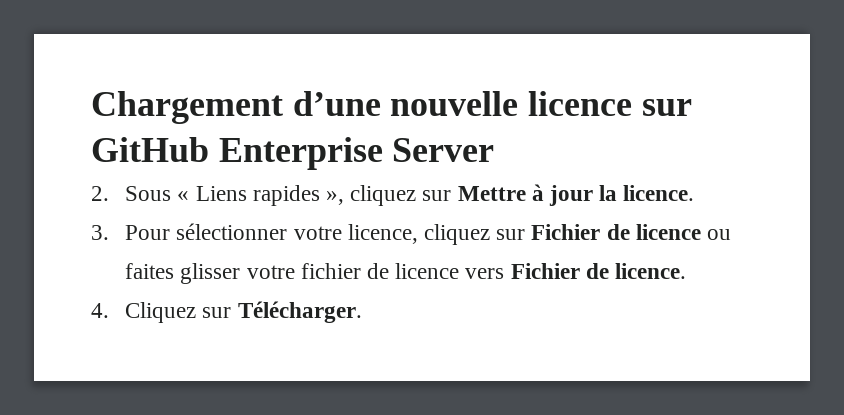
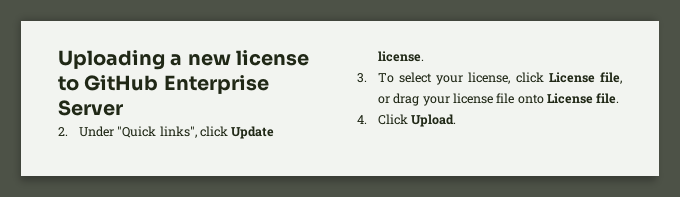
- Chargement d’une nouvelle licence sur GitHub Enterprise Server
+ Uploading a new license to GitHub Enterprise Server
- 2. Sous « Liens rapides », cliquez sur Mettre à jour la licence.
- 3. Pour sélectionner votre licence, cliquez sur Fichier de licence ou faites glisser votre fichier de licence vers Fichier de licence.
- 4. Cliquez sur Télécharger.
+ 2. Under "Quick links", click Update license.
+ 3. To select your license, click License file, or drag your license file onto License file.
+ 4. Click Upload.

